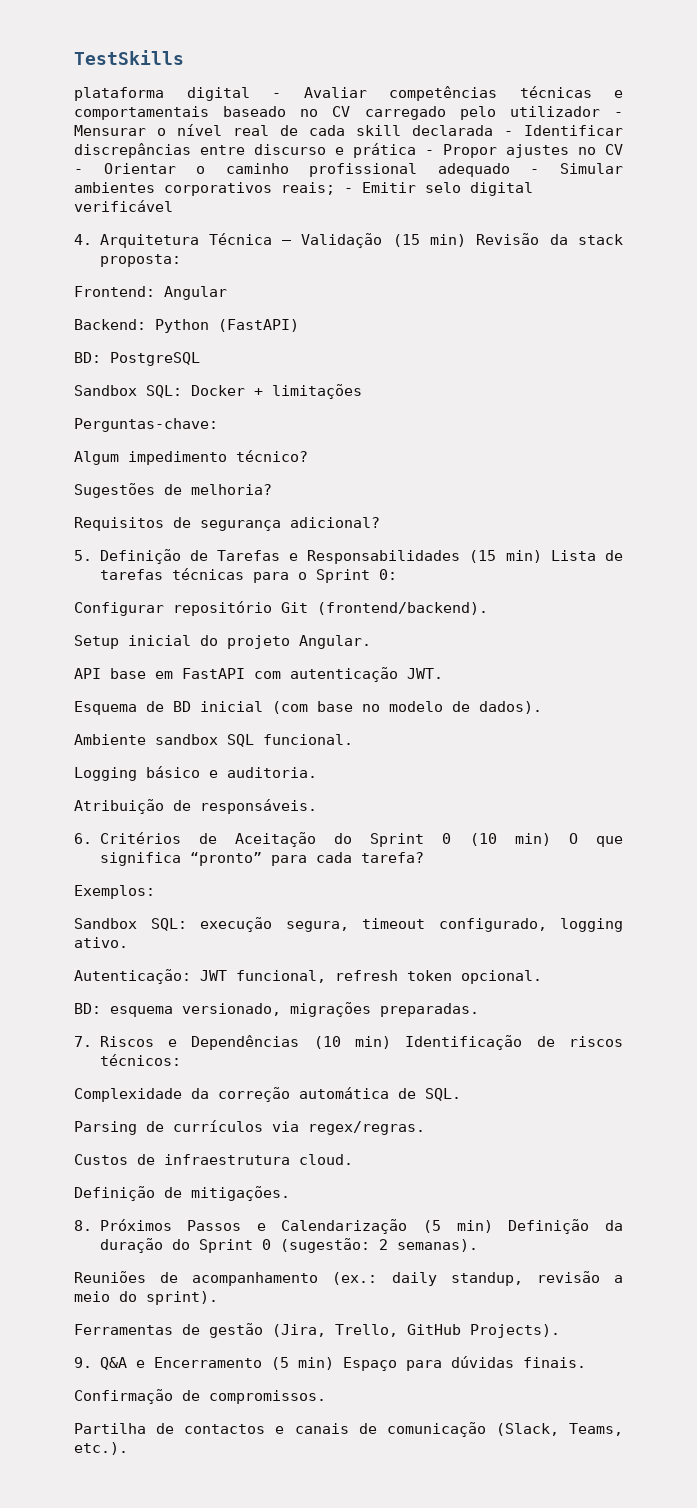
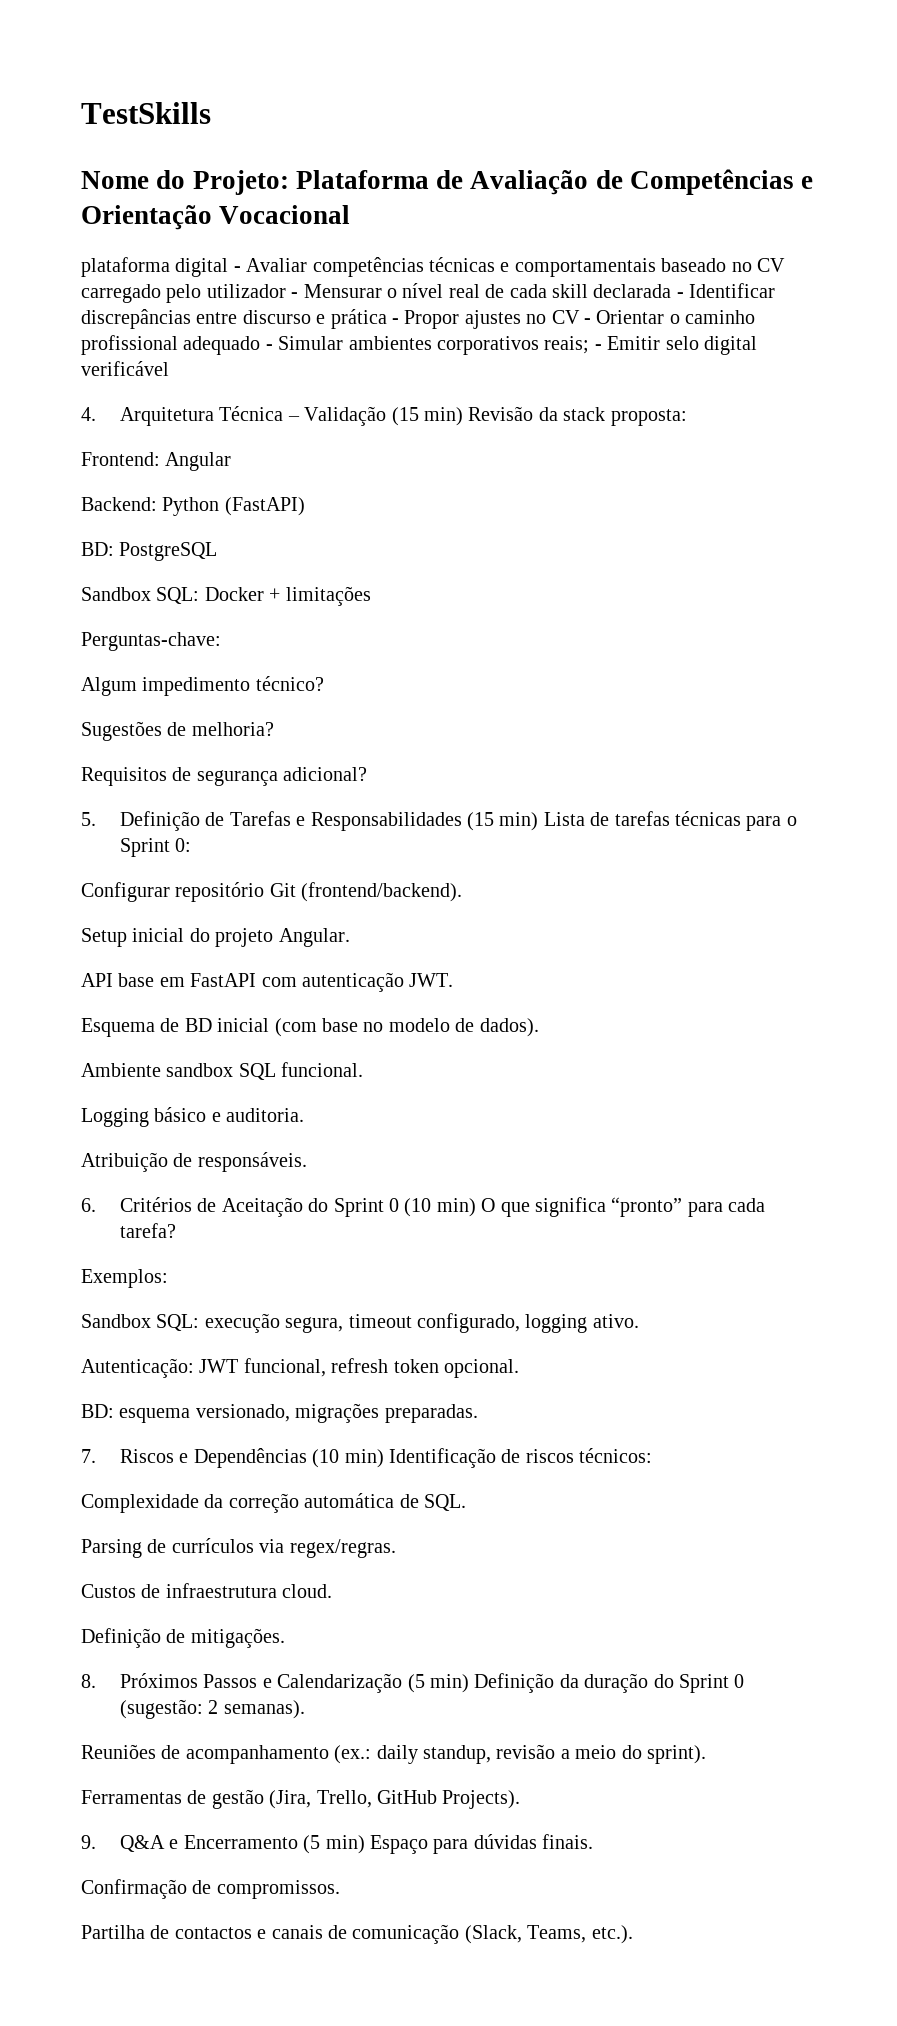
+ Nome do Projeto: Plataforma de Avaliação de Competências e Orientação Vocacional

